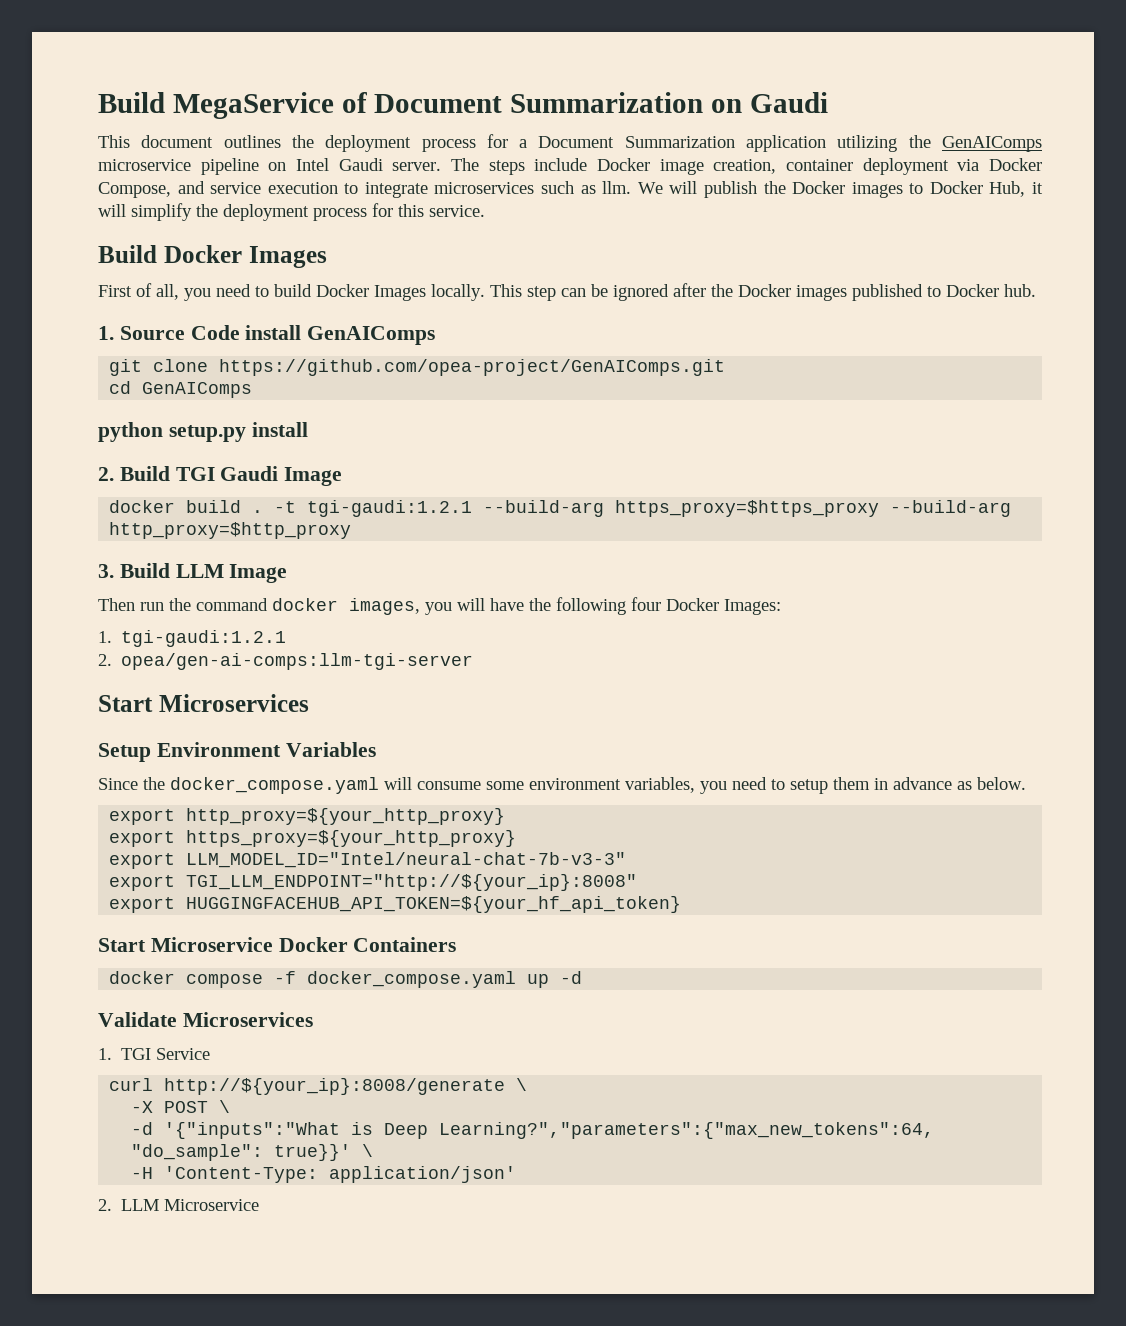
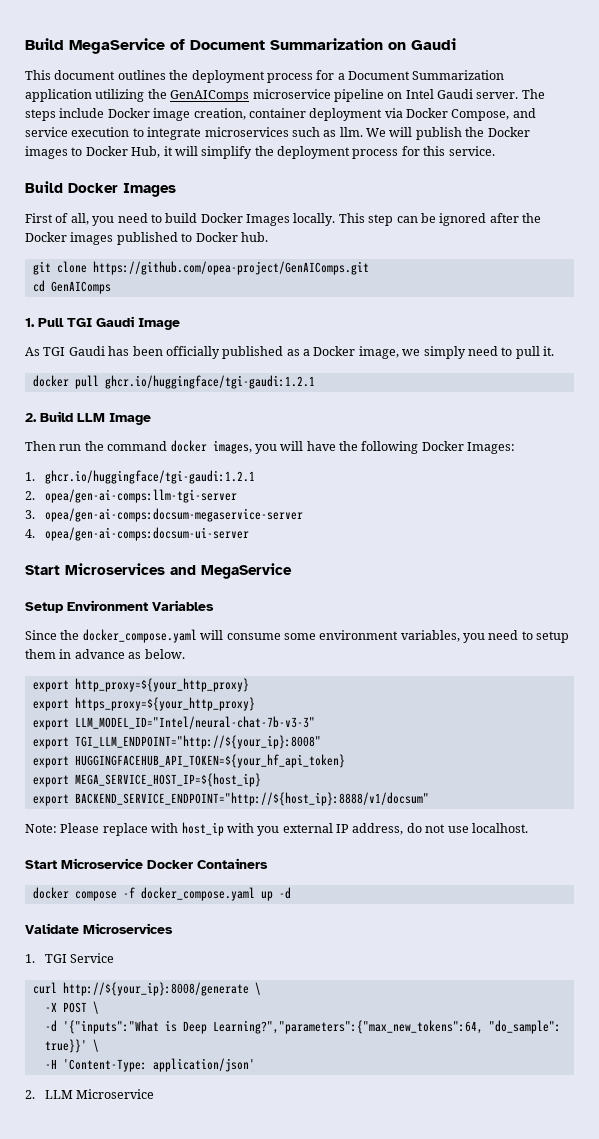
- 1. Source Code install GenAIComps
- python setup.py install
- 2. Build TGI Gaudi Image
- docker build . -t tgi-gaudi:1.2.1 --build-arg https_proxy=$https_proxy --build-arg http_proxy=$http_proxy
- 3. Build LLM Image
+ 1. Pull TGI Gaudi Image
+ As TGI Gaudi has been officially published as a Docker image, we simply need to pull it.
+ docker pull ghcr.io/huggingface/tgi-gaudi:1.2.1
+ 2. Build LLM Image
- Then run the command docker images, you will have the following four Docker Images:
+ Then run the command docker images, you will have the following Docker Images:
- 1. tgi-gaudi:1.2.1
+ 1. ghcr.io/huggingface/tgi-gaudi:1.2.1
+ 3. opea/gen-ai-comps:docsum-megaservice-server
+ 4. opea/gen-ai-comps:docsum-ui-server
- Start Microservices
+ Start Microservices and MegaService
+ export MEGA_SERVICE_HOST_IP=${host_ip}
+ export BACKEND_SERVICE_ENDPOINT="http://${host_ip}:8888/v1/docsum"
+ Note: Please replace with host_ip with you external IP address, do not use localhost.

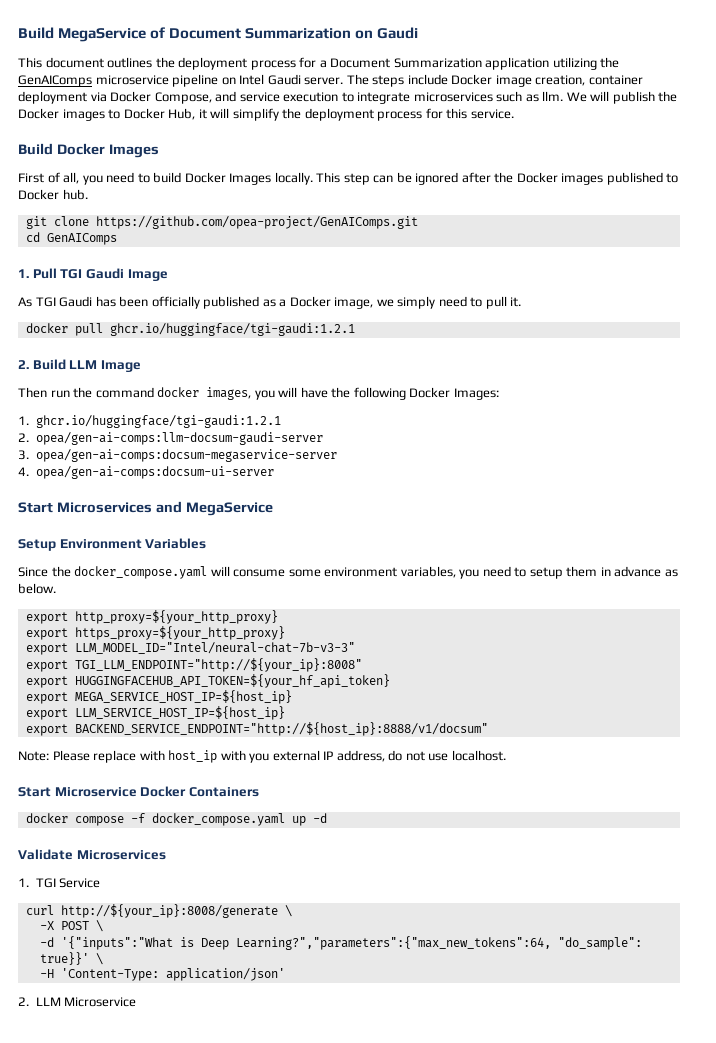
- 2. opea/gen-ai-comps:llm-tgi-server
+ 2. opea/gen-ai-comps:llm-docsum-gaudi-server
+ export LLM_SERVICE_HOST_IP=${host_ip}

